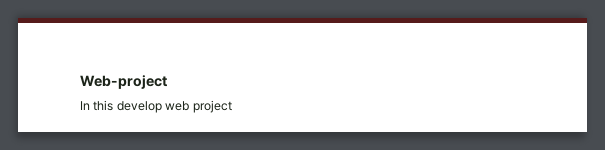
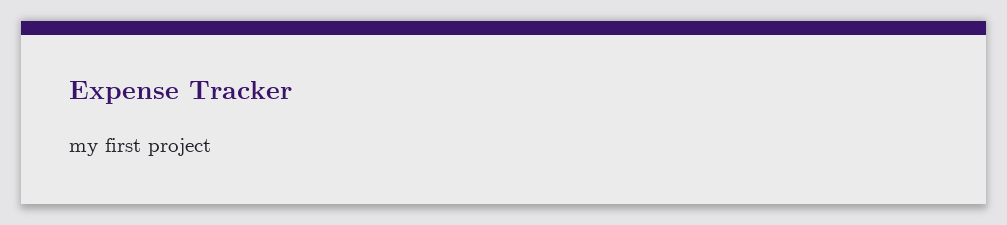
- Web-project
- In this develop web project
+ Expense Tracker
+ my first project

